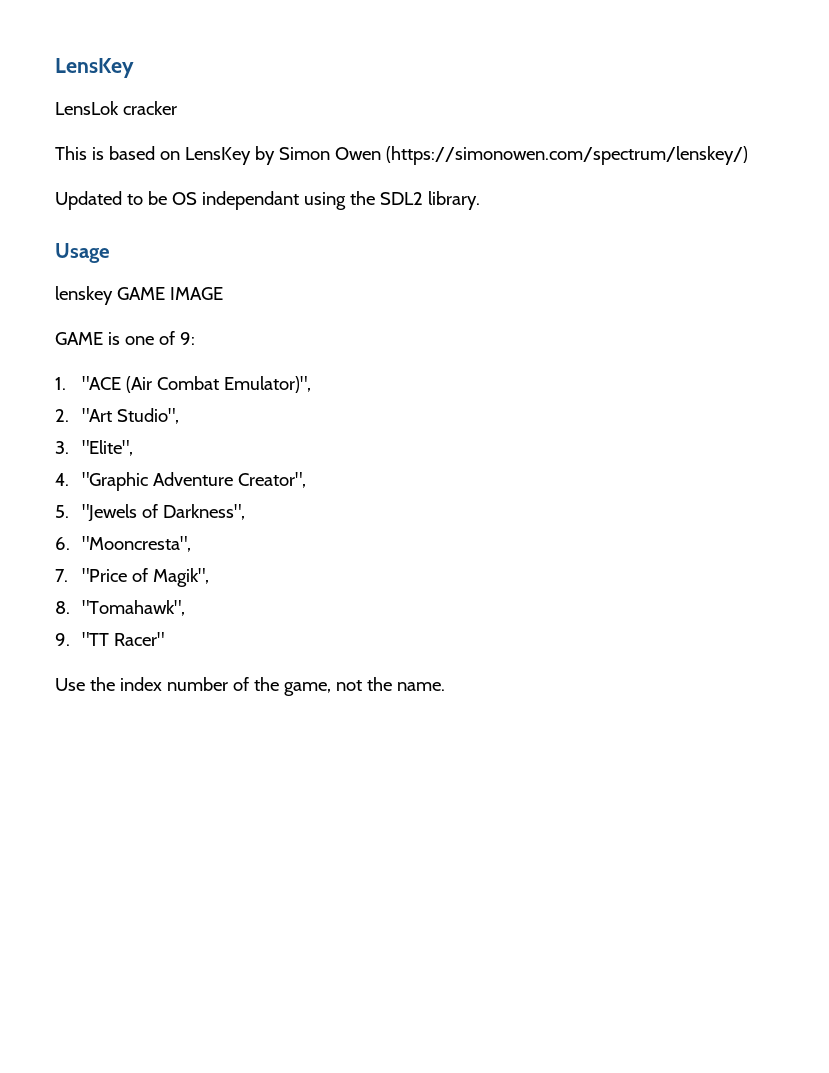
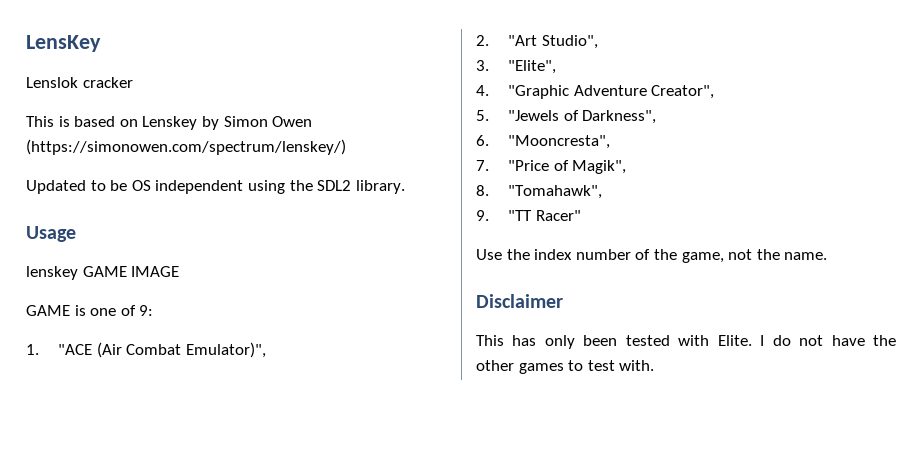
- LensLok cracker
+ Lenslok cracker
- This is based on LensKey by Simon Owen (https://simonowen.com/spectrum/lenskey/)
+ This is based on Lenskey by Simon Owen (https://simonowen.com/spectrum/lenskey/)
- Updated to be OS independant using the SDL2 library.
+ Updated to be OS independent using the SDL2 library.
+ Disclaimer
+ This has only been tested with Elite. I do not have the other games to test with.

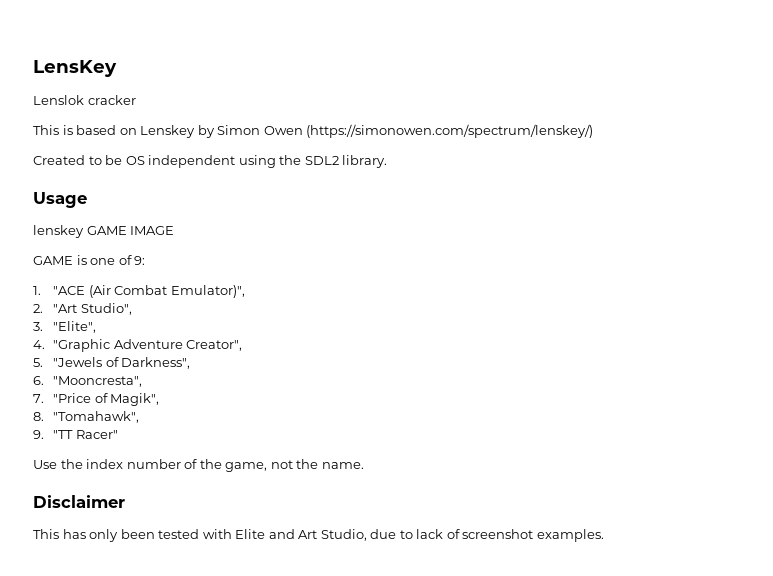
- Updated to be OS independent using the SDL2 library.
+ Created to be OS independent using the SDL2 library.
- This has only been tested with Elite. I do not have the other games to test with.
+ This has only been tested with Elite and Art Studio, due to lack of screenshot examples.

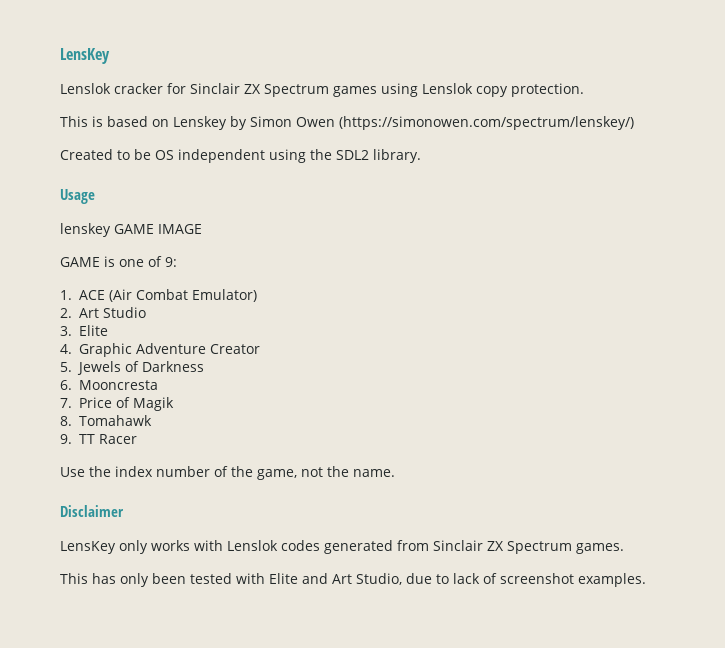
- Lenslok cracker
+ Lenslok cracker for Sinclair ZX Spectrum games using Lenslok copy protection.
- 1. "ACE (Air Combat Emulator)",
+ 1. ACE (Air Combat Emulator)
- 2. "Art Studio",
+ 2. Art Studio
- 3. "Elite",
+ 3. Elite
- 4. "Graphic Adventure Creator",
- 5. "Jewels of Darkness",
+ 4. Graphic Adventure Creator
+ 5. Jewels of Darkness
- 6. "Mooncresta",
+ 6. Mooncresta
- 7. "Price of Magik",
+ 7. Price of Magik
- 8. "Tomahawk",
+ 8. Tomahawk
- 9. "TT Racer"
+ 9. TT Racer
+ LensKey only works with Lenslok codes generated from Sinclair ZX Spectrum games.

